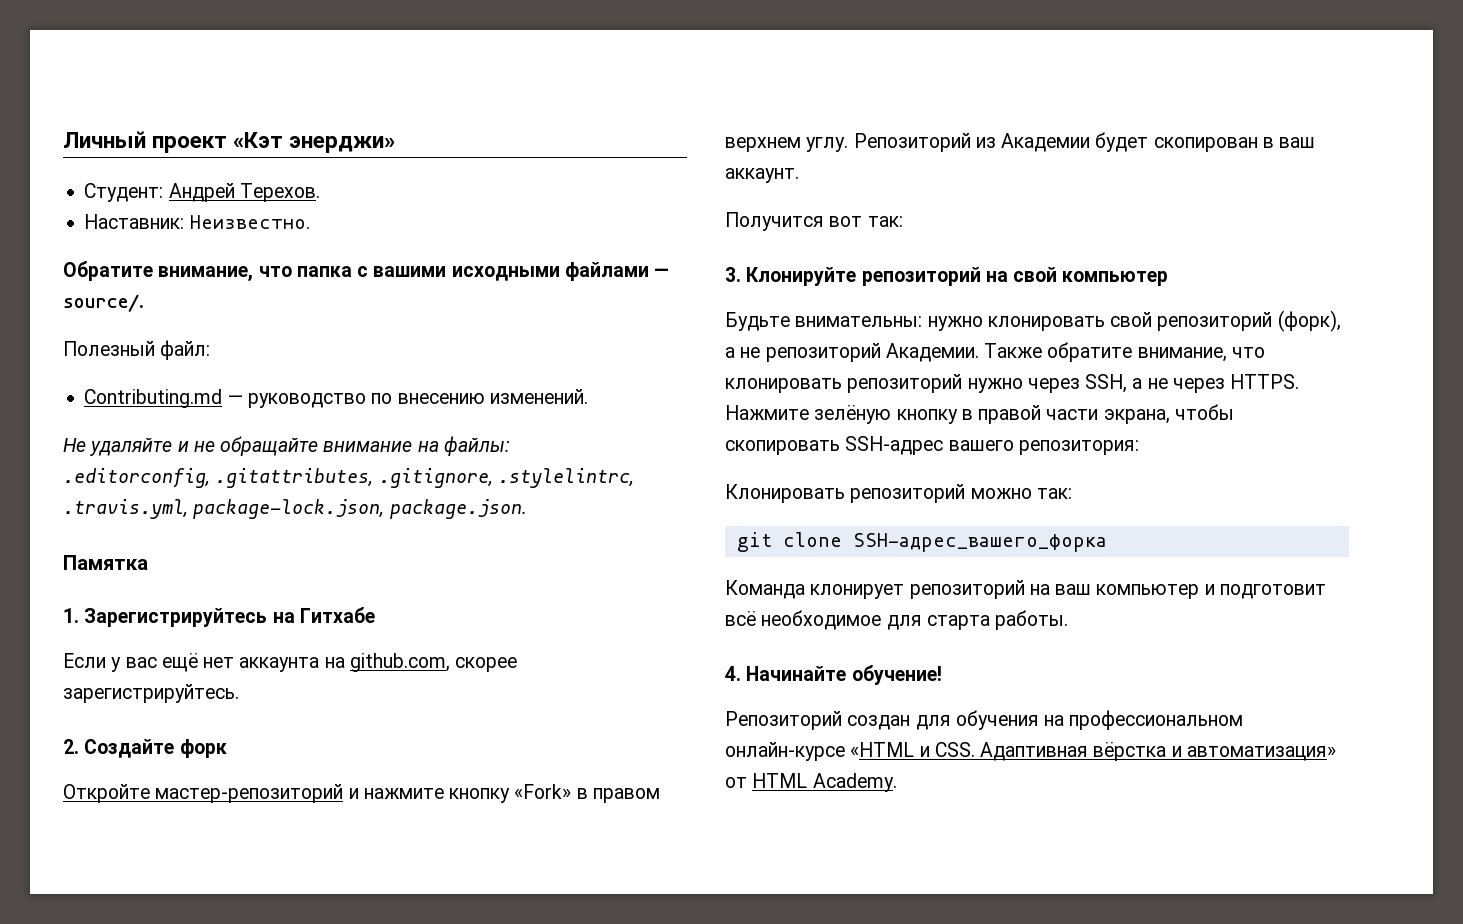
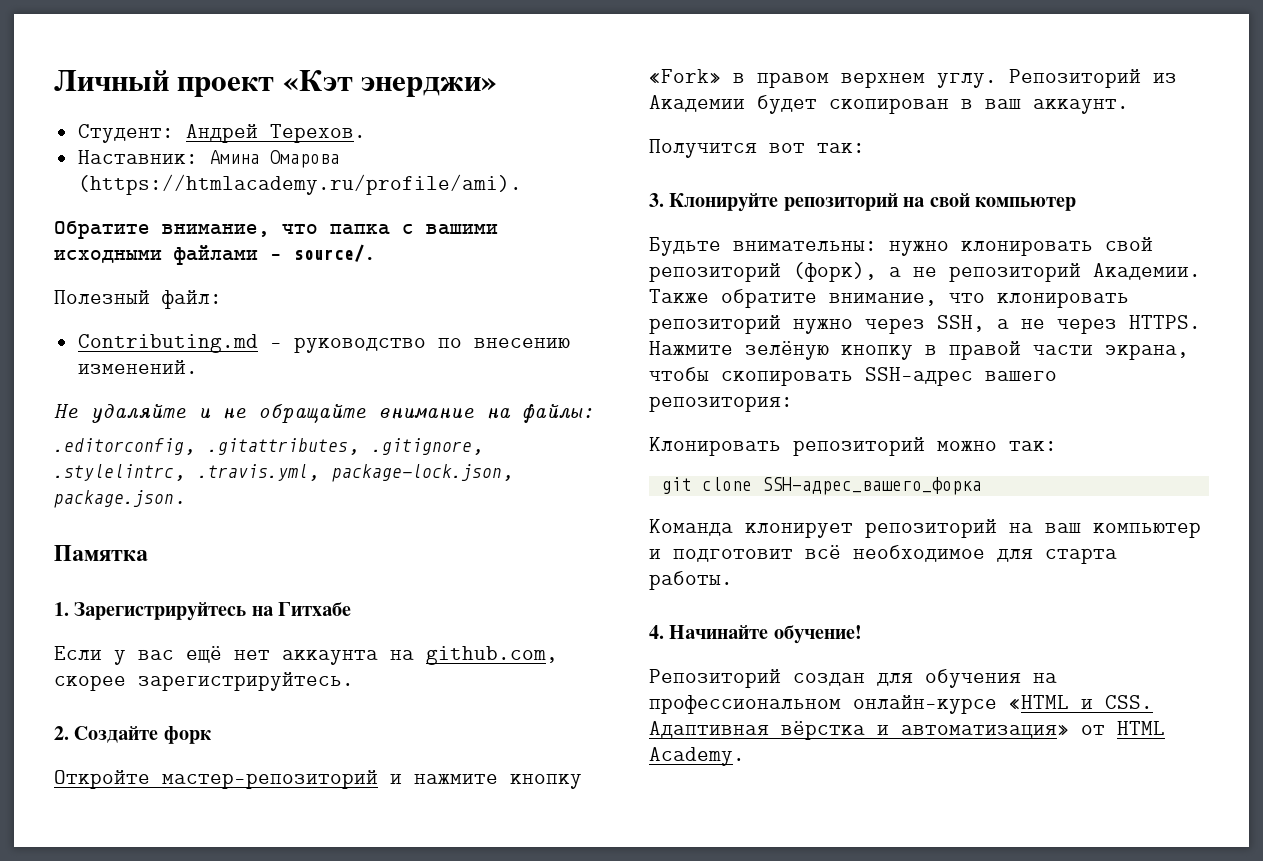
- Наставник: Неизвестно.
+ Наставник: Амина Омарова (https://htmlacademy.ru/profile/ami).

